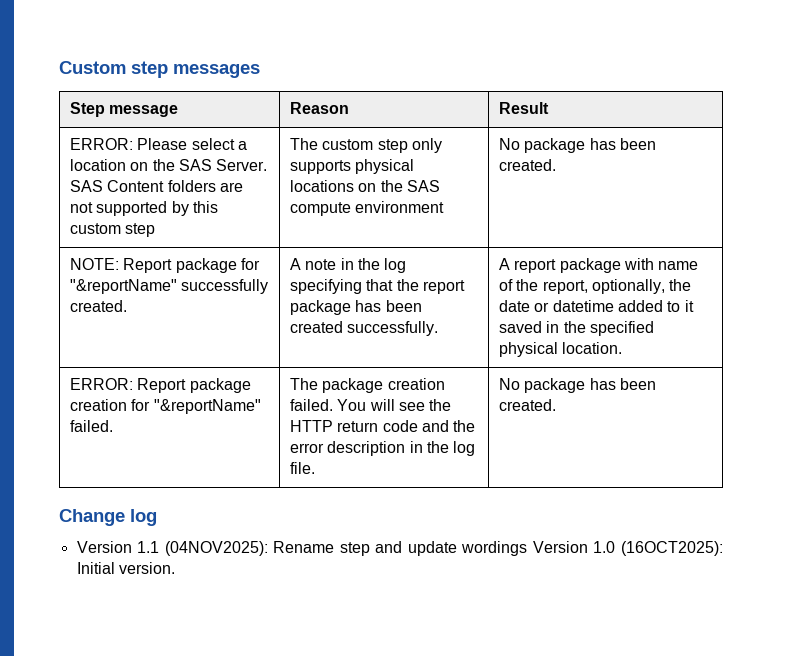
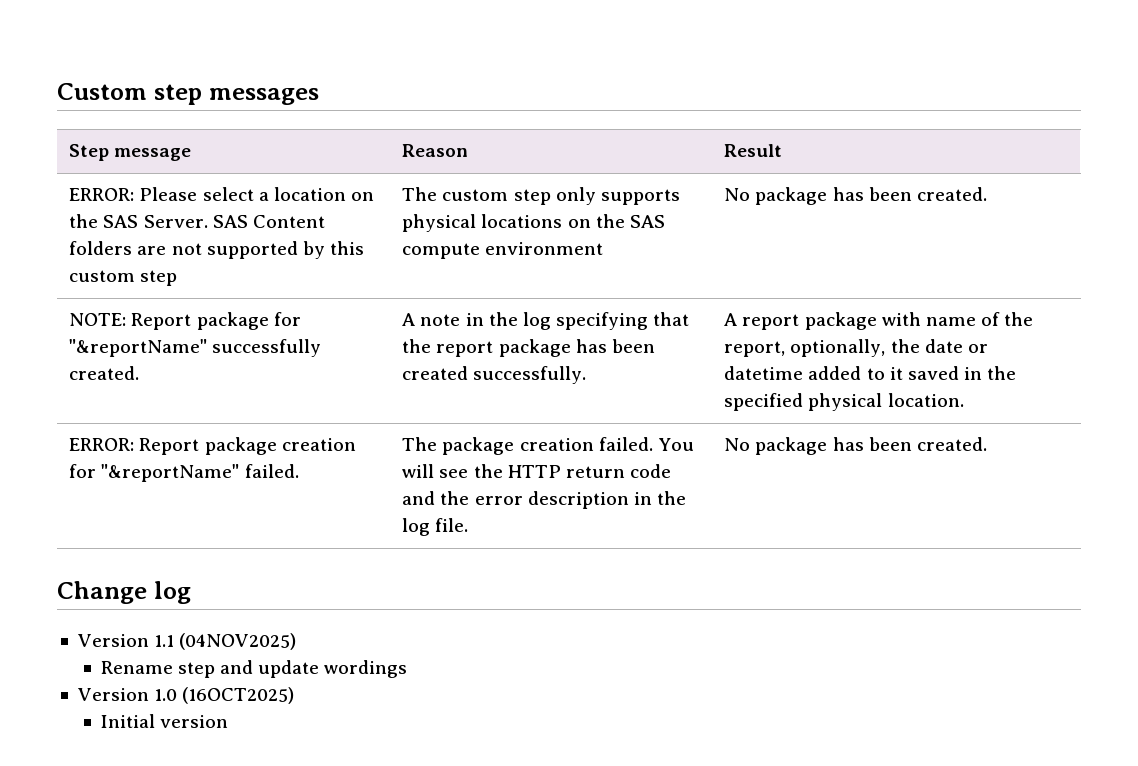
- Version 1.1 (04NOV2025): Rename step and update wordings Version 1.0 (16OCT2025): Initial version.
+ Version 1.1 (04NOV2025)
+ Rename step and update wordings
+ Version 1.0 (16OCT2025)
+ Initial version

